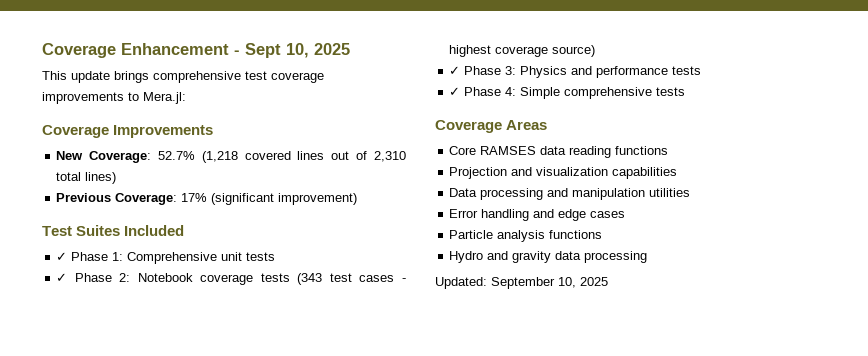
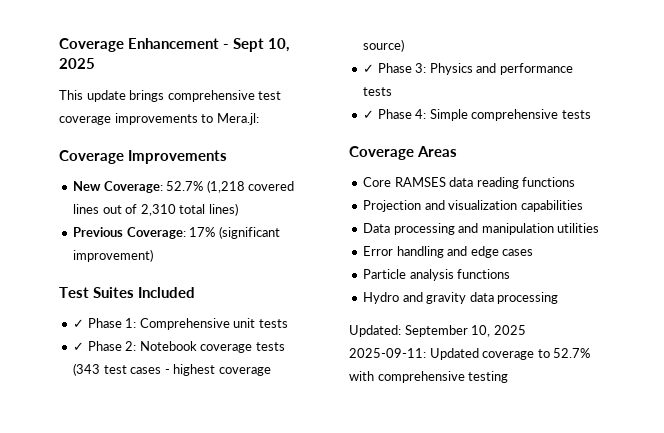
- Updated: September 10, 2025
+ Updated: September 10, 2025 2025-09-11: Updated coverage to 52.7% with comprehensive testing

